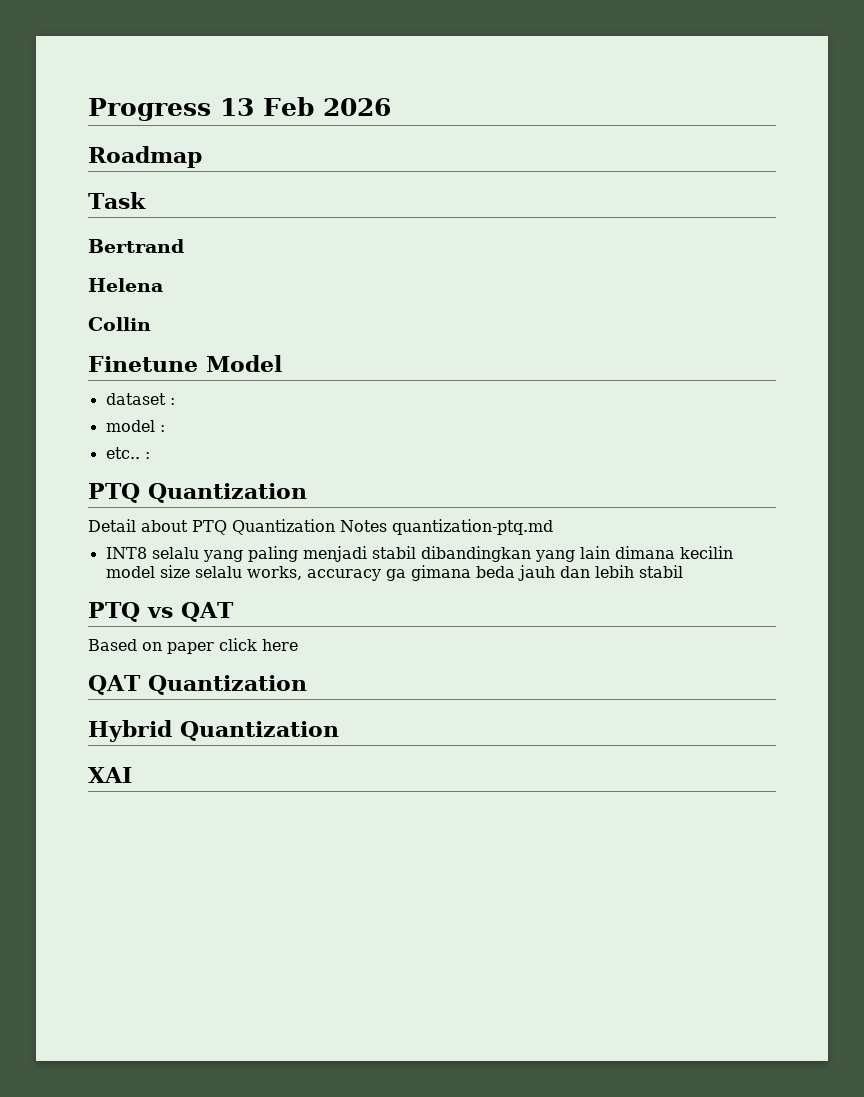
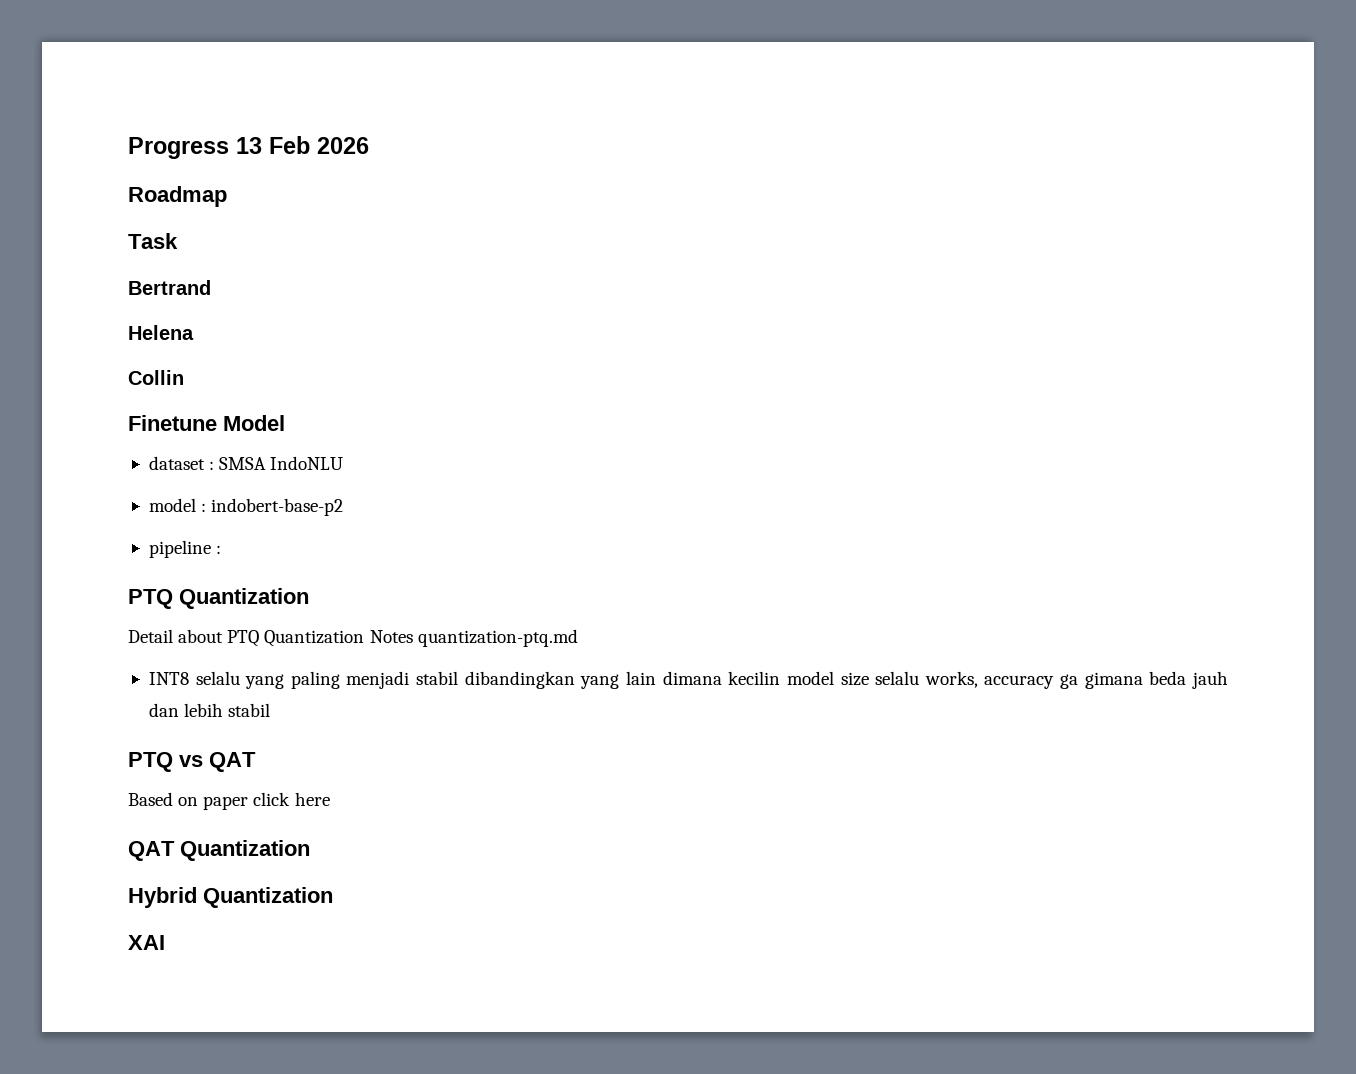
- dataset :
+ dataset : SMSA IndoNLU
- model :
- etc.. :
+ model : indobert-base-p2
+ pipeline :

